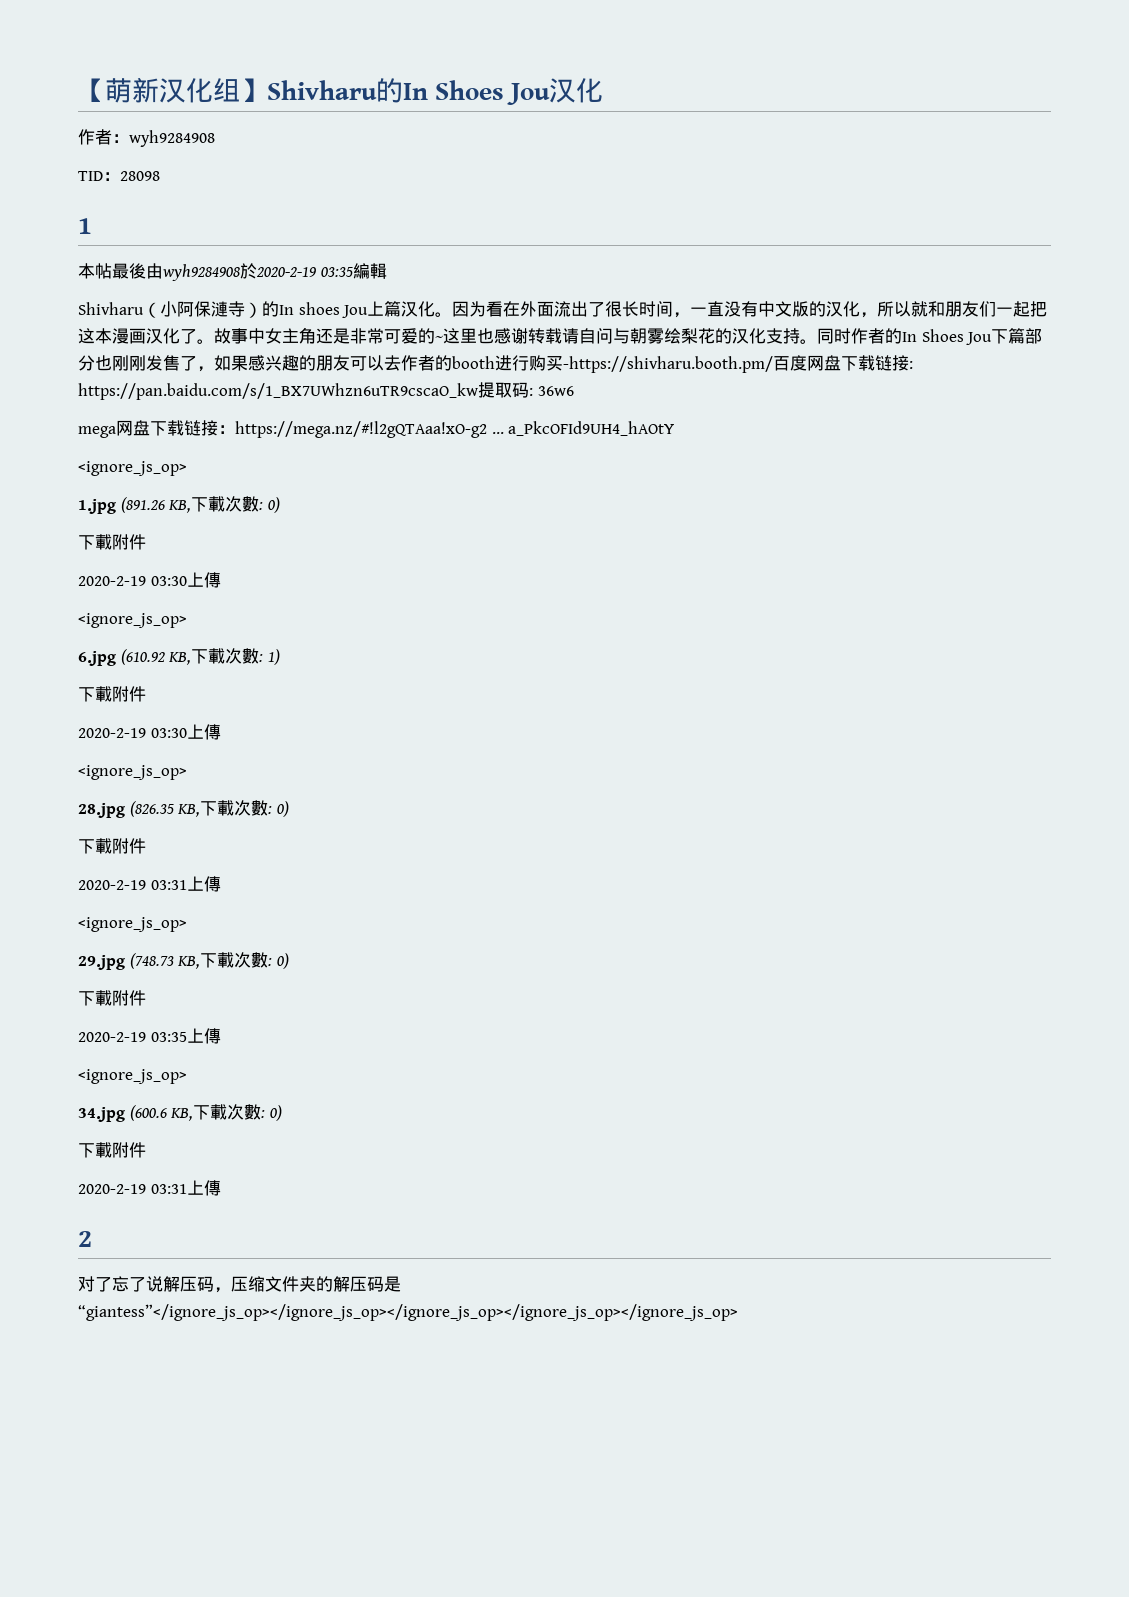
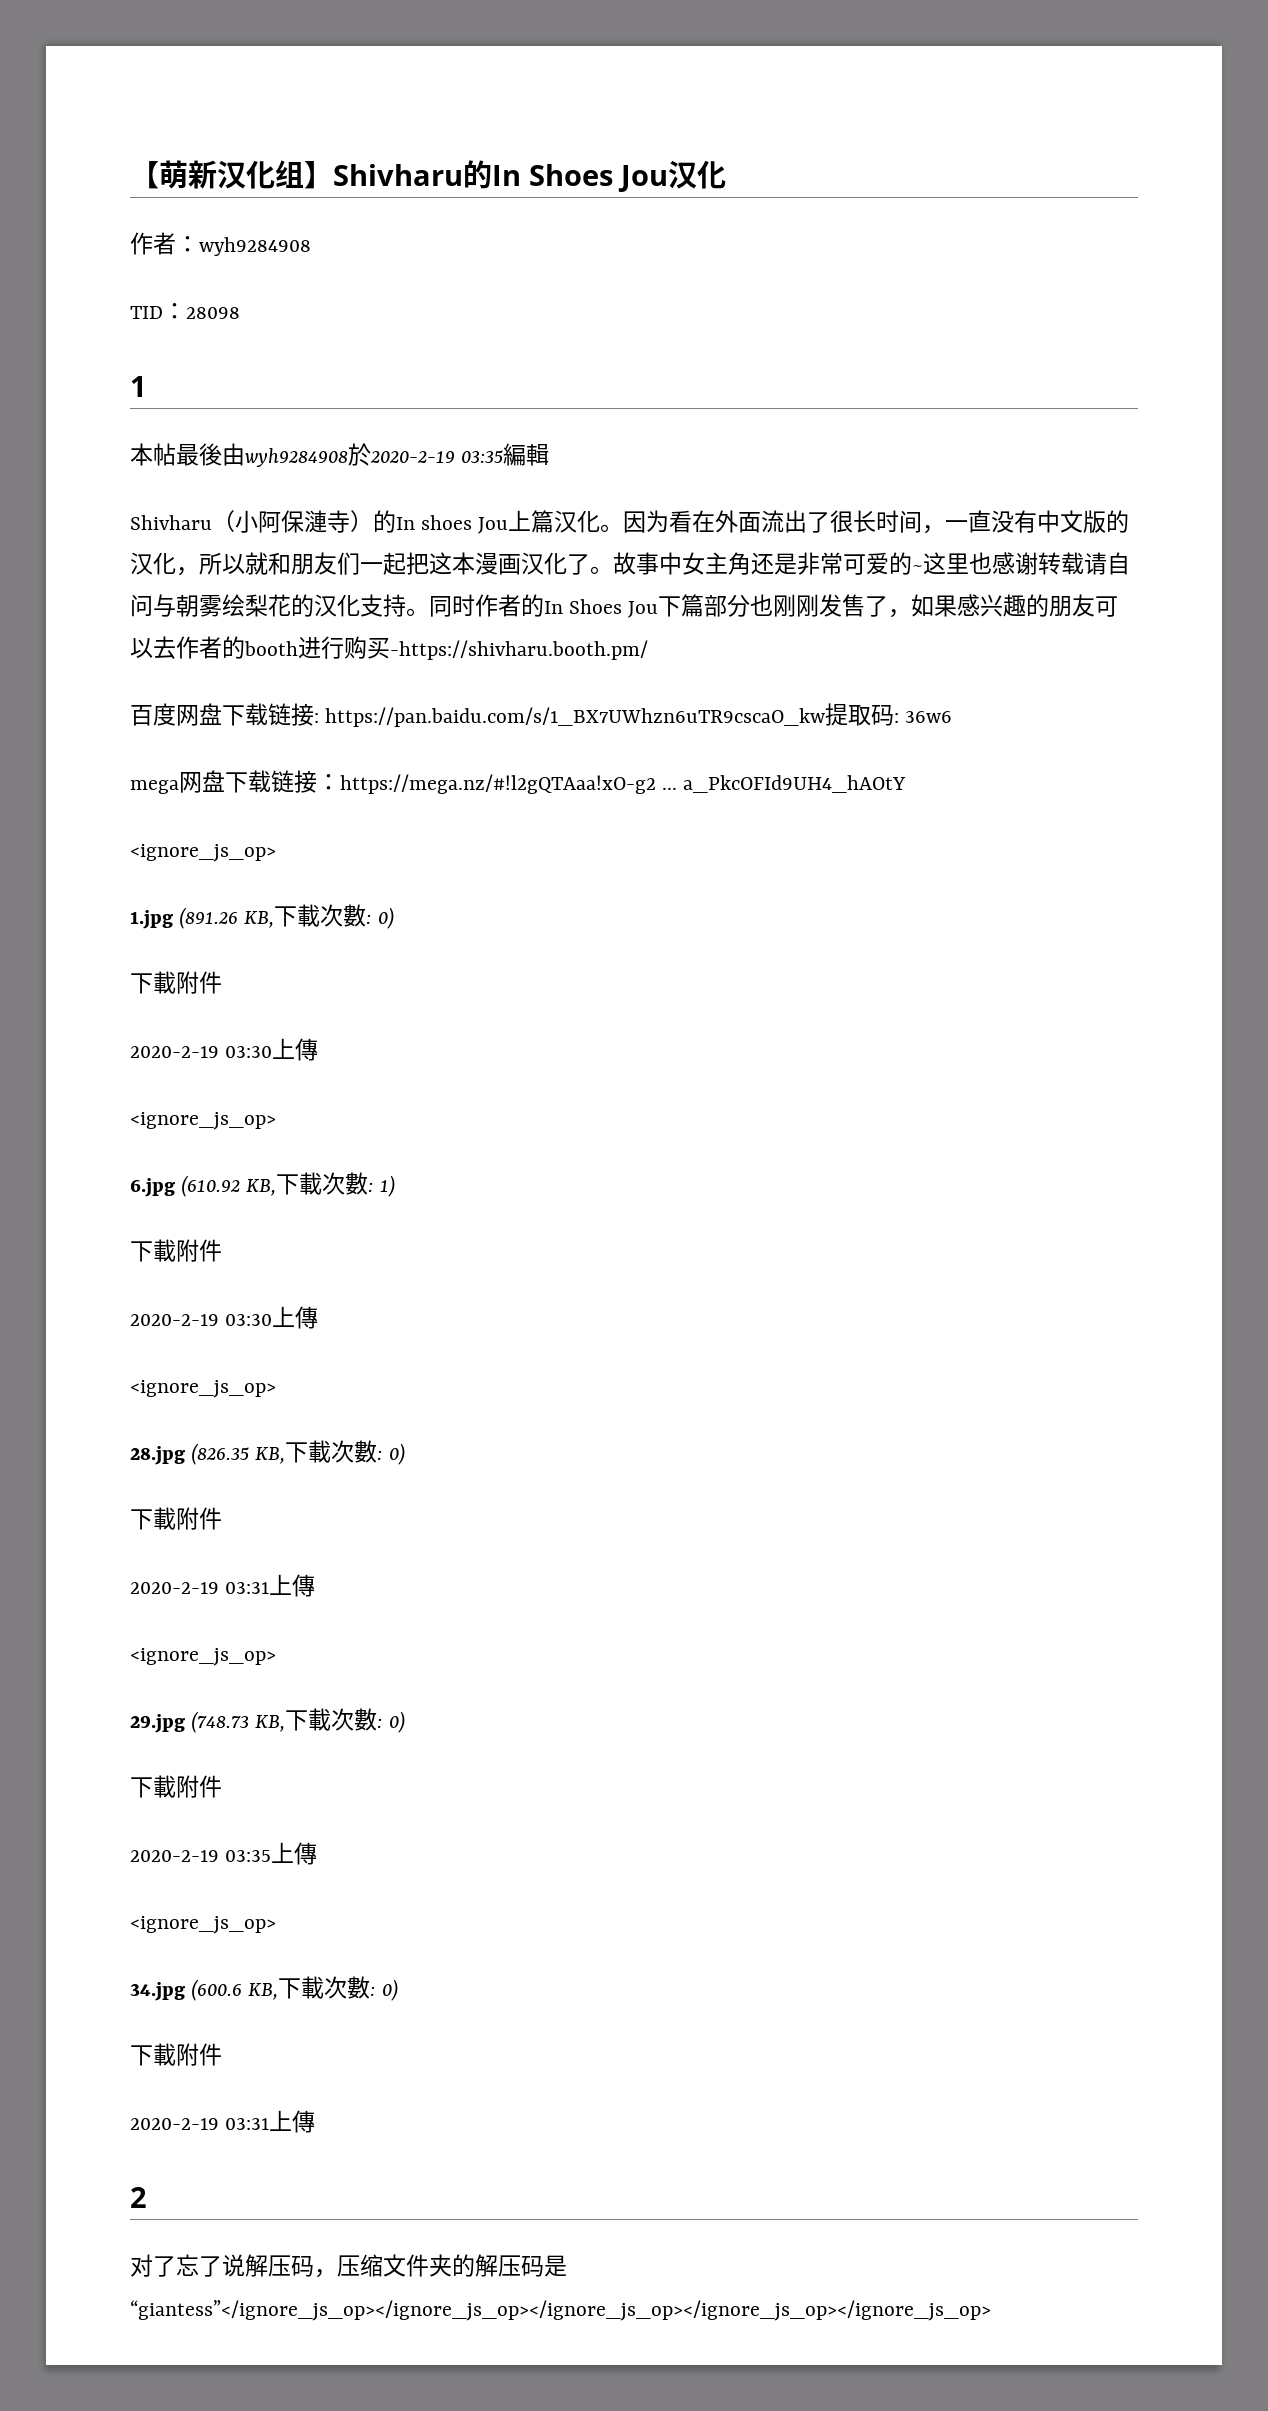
- 同时作者的In Shoes Jou下篇部分也刚刚发售了，如果感兴趣的朋友可以去作者的booth进行购买-https://shivharu.booth.pm/百度网盘下载链接: https://pan.baidu.com/s/1_BX7UWhzn6uTR9cscaO_kw提取码: 36w6
+ 同时作者的In Shoes Jou下篇部分也刚刚发售了，如果感兴趣的朋友可以去作者的booth进行购买-https://shivharu.booth.pm/
+ 百度网盘下载链接: https://pan.baidu.com/s/1_BX7UWhzn6uTR9cscaO_kw提取码: 36w6

